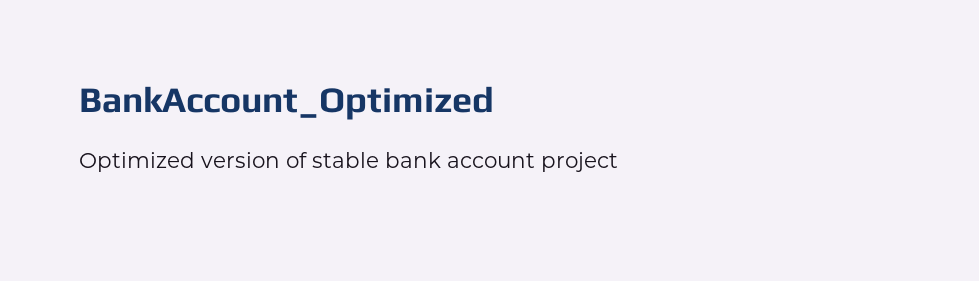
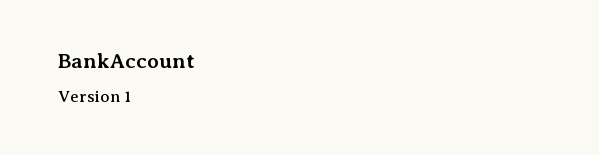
- BankAccount_Optimized
- Optimized version of stable bank account project
+ BankAccount
+ Version 1

